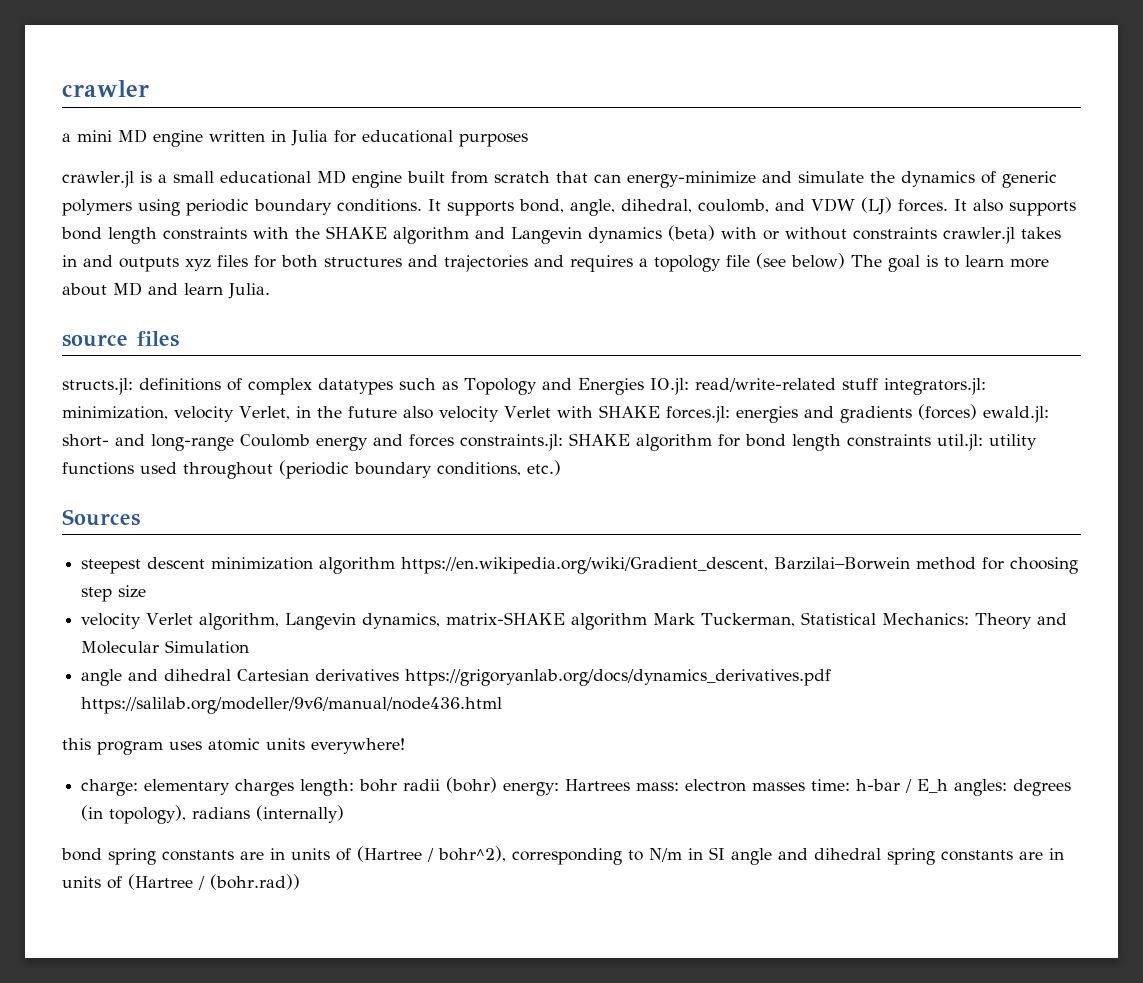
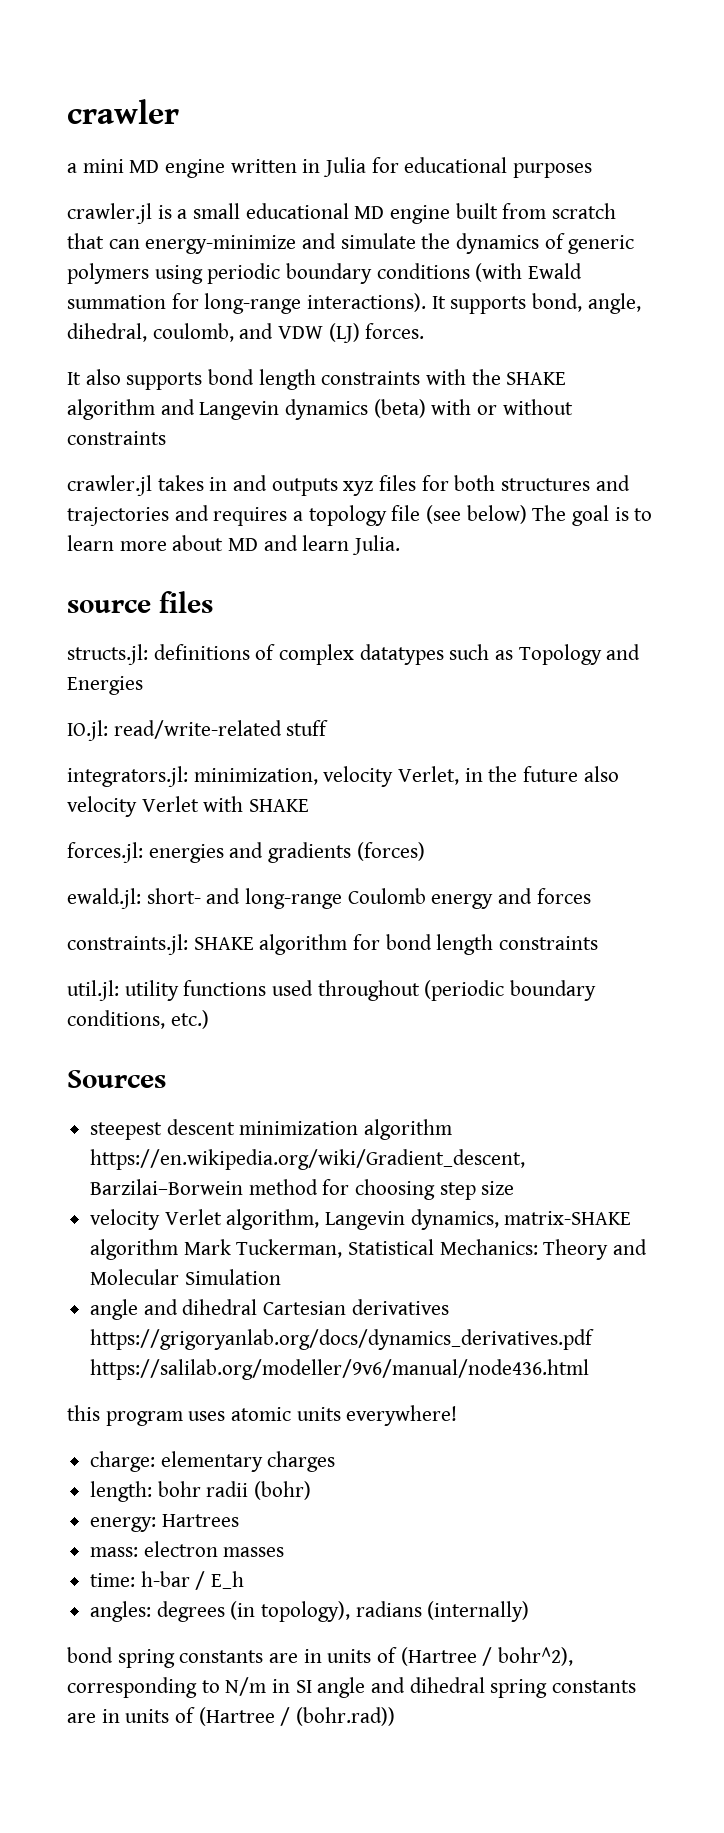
- crawler.jl is a small educational MD engine built from scratch that can energy-minimize and simulate the dynamics of generic polymers using periodic boundary conditions.
+ crawler.jl is a small educational MD engine built from scratch that can energy-minimize and simulate the dynamics of generic polymers using periodic boundary conditions (with Ewald summation for long-range interactions).
- It supports bond, angle, dihedral, coulomb, and VDW (LJ) forces. It also supports bond length constraints with the SHAKE algorithm and Langevin dynamics (beta) with or without constraints crawler.jl takes in and outputs xyz files for both structures and trajectories and requires a topology file (see below) The goal is to learn more about MD and learn Julia.
+ It supports bond, angle, dihedral, coulomb, and VDW (LJ) forces.
+ It also supports bond length constraints with the SHAKE algorithm and Langevin dynamics (beta) with or without constraints
+ crawler.jl takes in and outputs xyz files for both structures and trajectories and requires a topology file (see below) The goal is to learn more about MD and learn Julia.
- structs.jl: definitions of complex datatypes such as Topology and Energies IO.jl: read/write-related stuff integrators.jl: minimization, velocity Verlet, in the future also velocity Verlet with SHAKE forces.jl: energies and gradients (forces) ewald.jl: short- and long-range Coulomb energy and forces constraints.jl: SHAKE algorithm for bond length constraints util.jl: utility functions used throughout (periodic boundary conditions, etc.)
+ structs.jl: definitions of complex datatypes such as Topology and Energies
+ IO.jl: read/write-related stuff
+ integrators.jl: minimization, velocity Verlet, in the future also velocity Verlet with SHAKE
+ forces.jl: energies and gradients (forces)
+ ewald.jl: short- and long-range Coulomb energy and forces
+ constraints.jl: SHAKE algorithm for bond length constraints
+ util.jl: utility functions used throughout (periodic boundary conditions, etc.)
- charge: elementary charges length: bohr radii (bohr) energy: Hartrees mass: electron masses time: h-bar / E_h angles: degrees (in topology), radians (internally)
+ charge: elementary charges
+ length: bohr radii (bohr)
+ energy: Hartrees
+ mass: electron masses
+ time: h-bar / E_h
+ angles: degrees (in topology), radians (internally)

